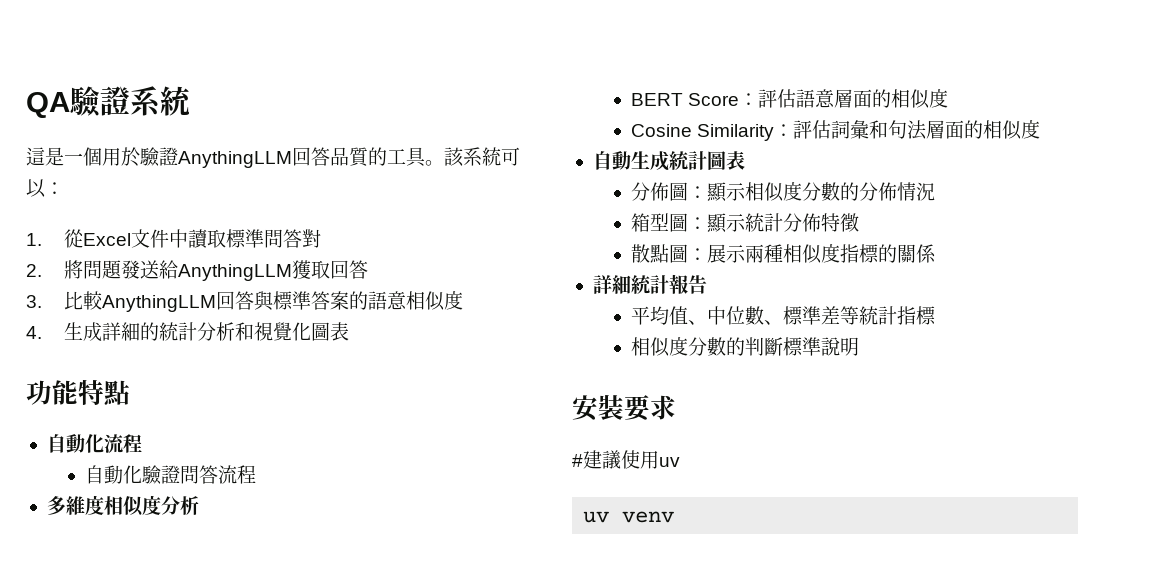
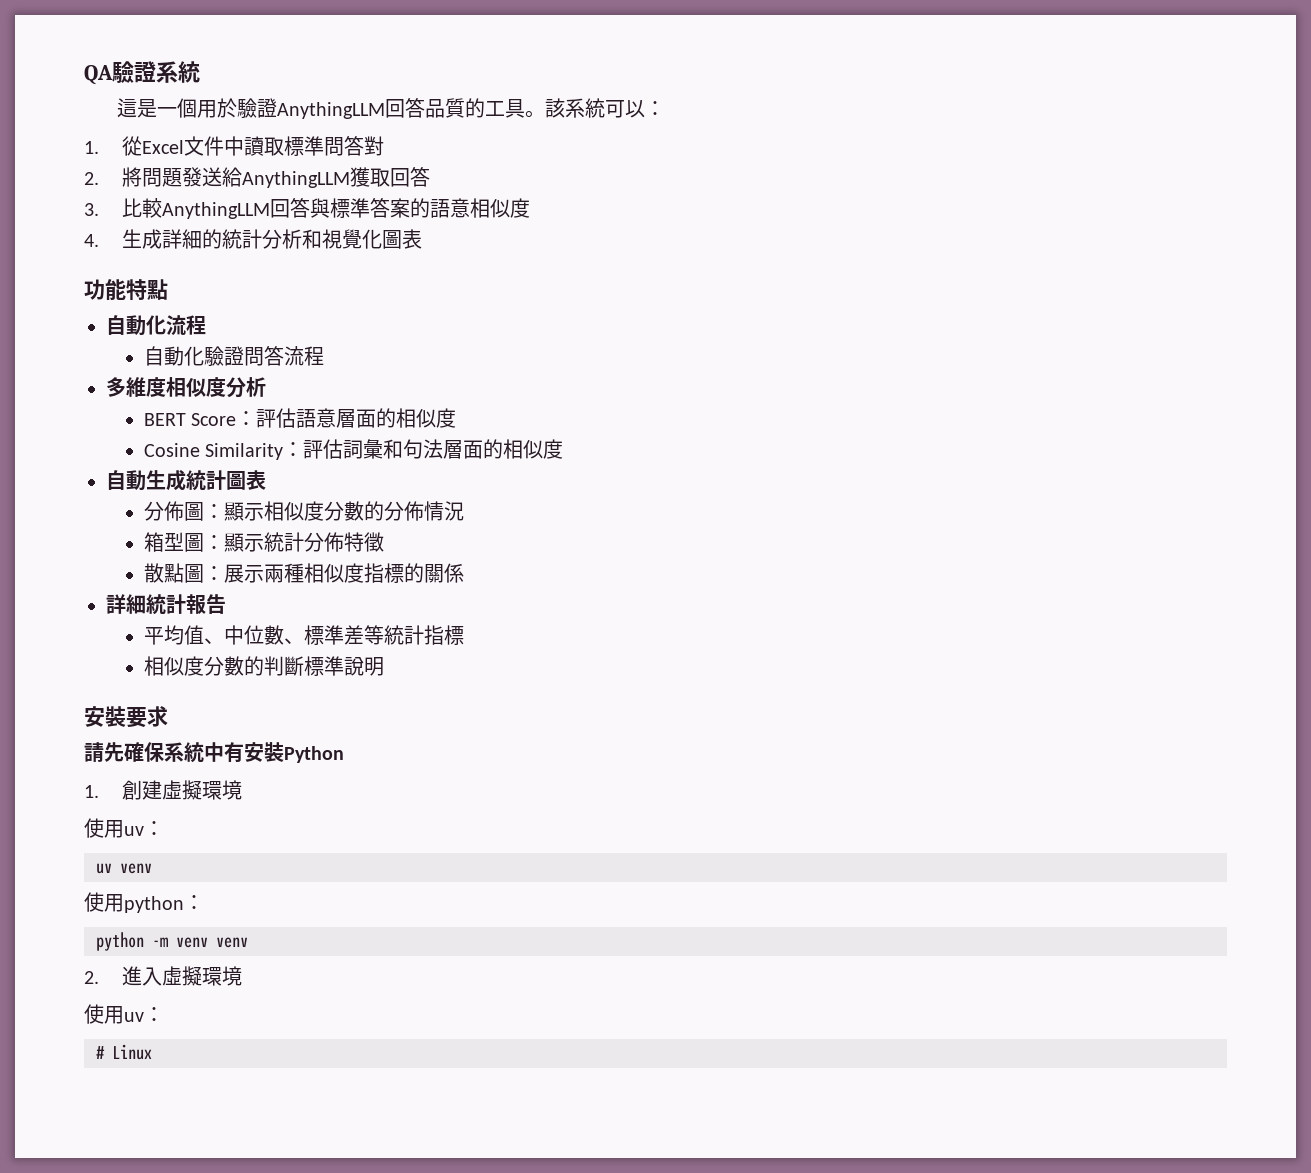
- #建議使用uv
+ 請先確保系統中有安裝Python
+ 1.創建虛擬環境
+ 使用uv：
+ 使用python：
+ python -m venv venv
+ 2.進入虛擬環境
+ 使用uv：
+ # Linux

